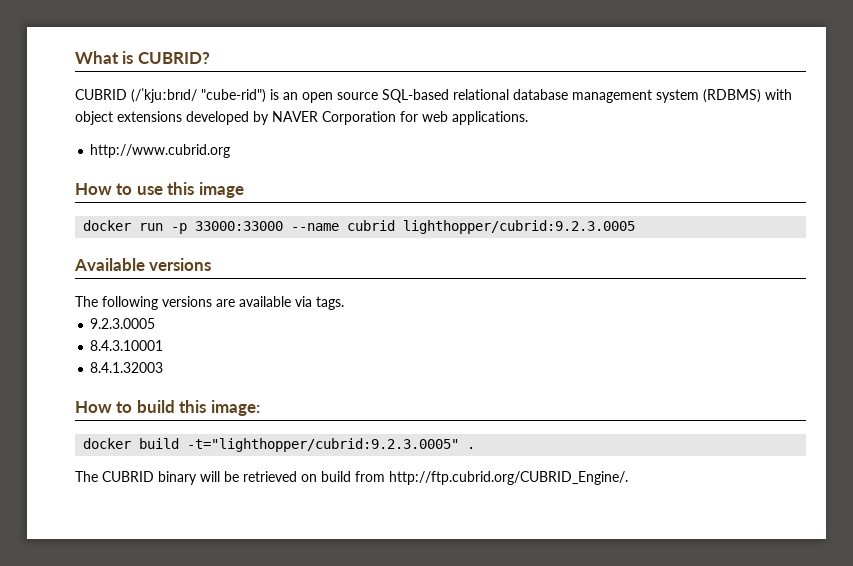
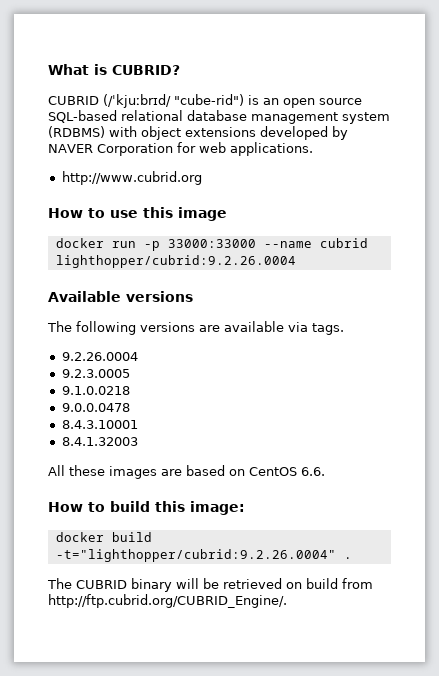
- docker run -p 33000:33000 --name cubrid lighthopper/cubrid:9.2.3.0005
+ docker run -p 33000:33000 --name cubrid lighthopper/cubrid:9.2.26.0004
+ 9.2.26.0004
+ 9.1.0.0218
+ 9.0.0.0478
+ All these images are based on CentOS 6.6.
- docker build -t="lighthopper/cubrid:9.2.3.0005" .
+ docker build -t="lighthopper/cubrid:9.2.26.0004" .

